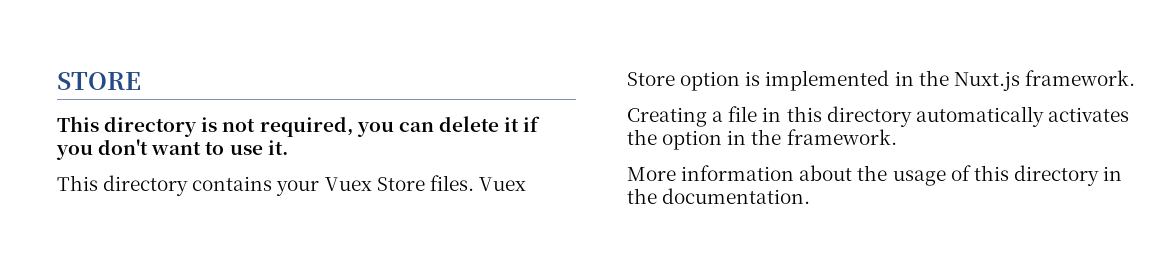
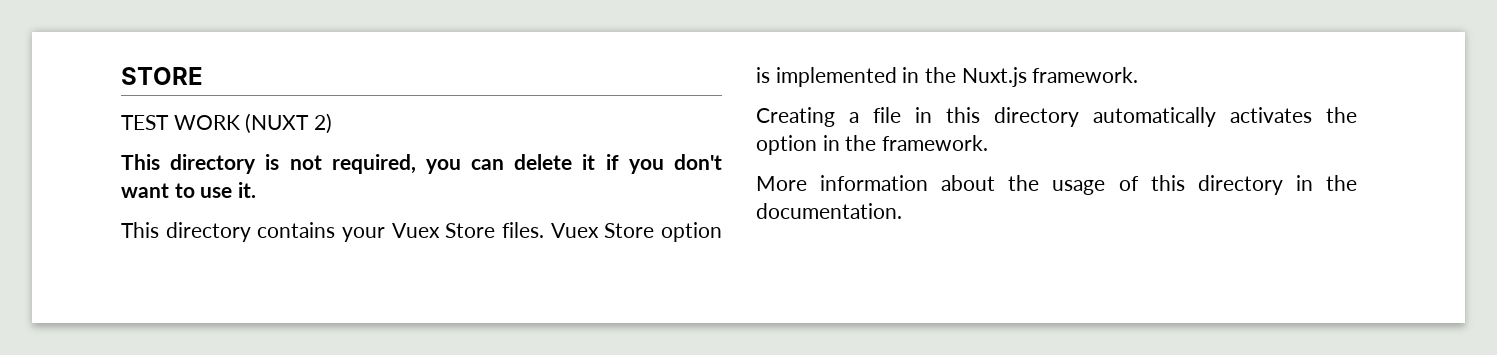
+ TEST WORK (NUXT 2)

